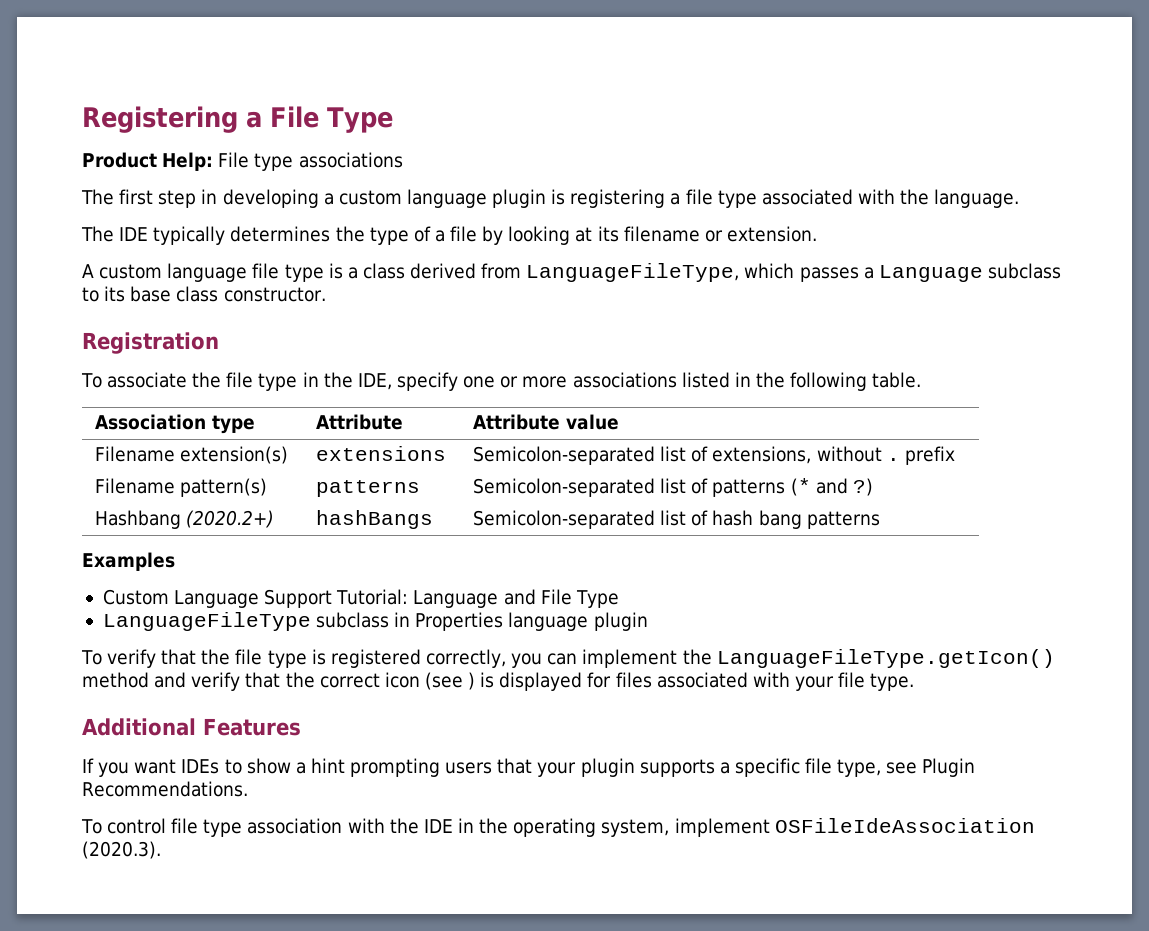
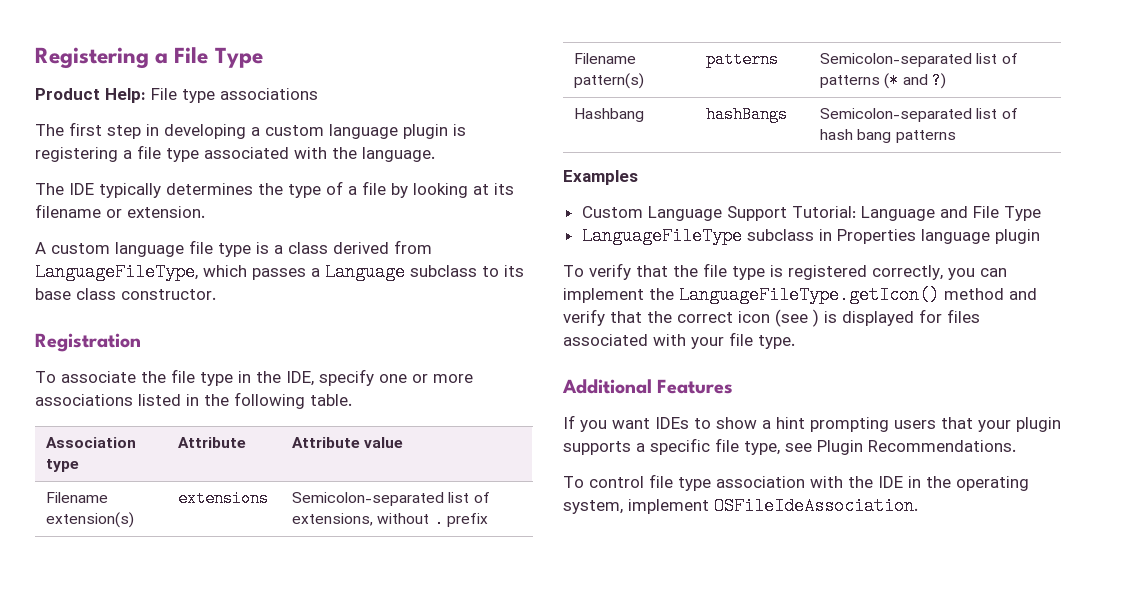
- Hashbang (2020.2+) | hashBangs | Semicolon-separated list of hash bang patterns
+ Hashbang | hashBangs | Semicolon-separated list of hash bang patterns
- To control file type association with the IDE in the operating system, implement OSFileIdeAssociation (2020.3).
+ To control file type association with the IDE in the operating system, implement OSFileIdeAssociation.

